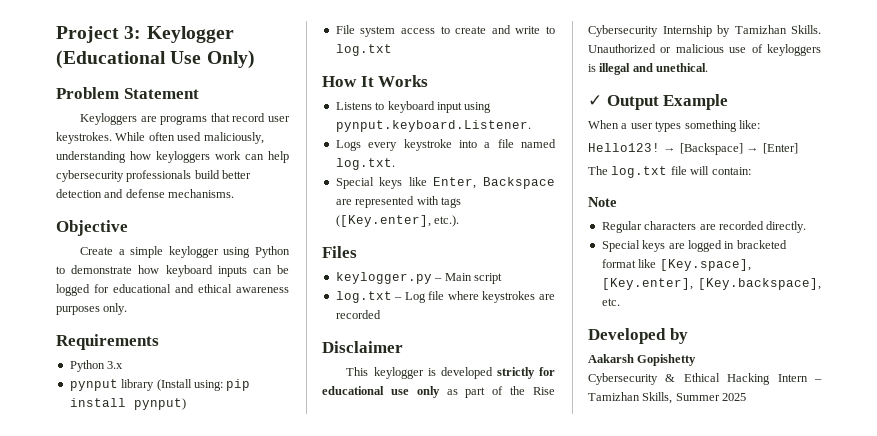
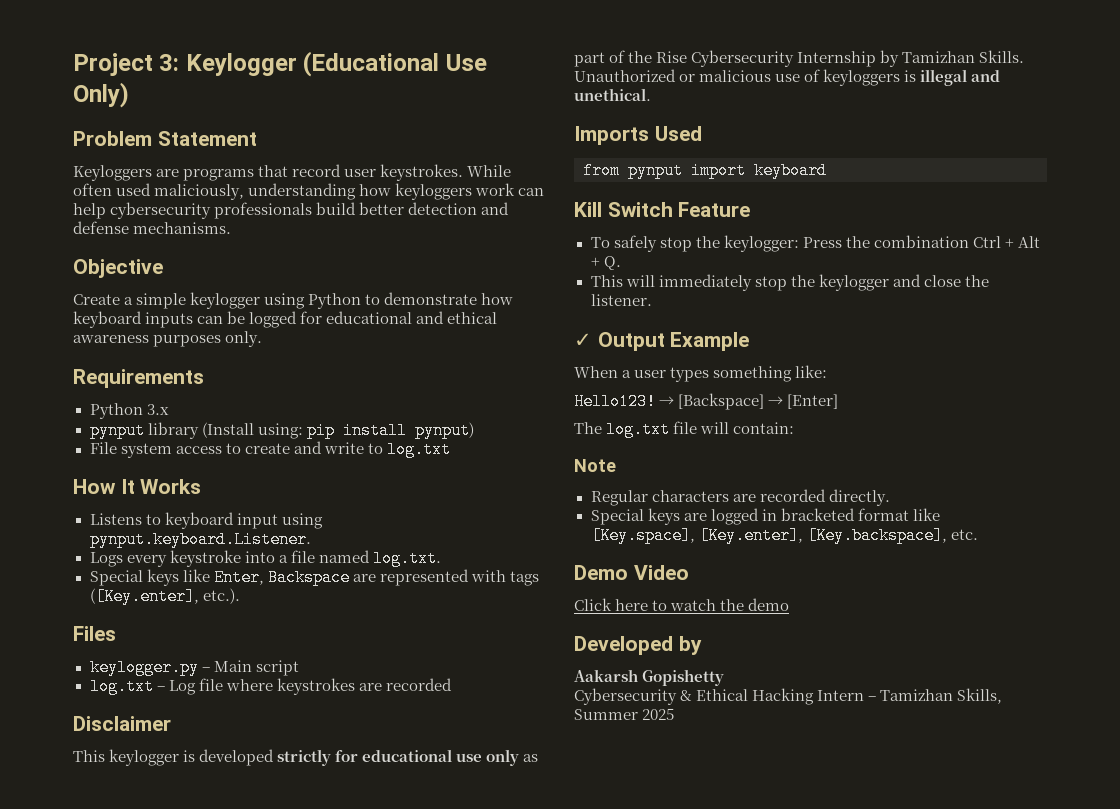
+ Imports Used
+ from pynput import keyboard
+ Kill Switch Feature
+ To safely stop the keylogger: Press the combination Ctrl + Alt + Q.
+ This will immediately stop the keylogger and close the listener.
+ Demo Video
+ Click here to watch the demo

